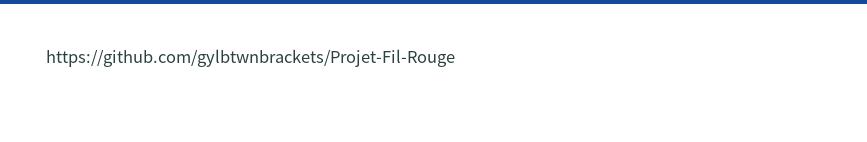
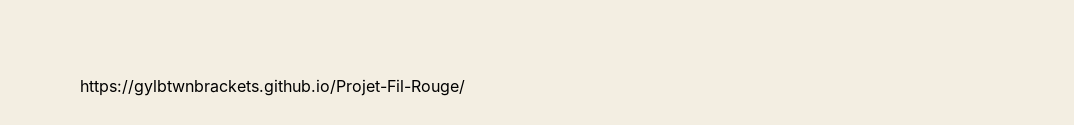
- https://github.com/gylbtwnbrackets/Projet-Fil-Rouge
+ https://gylbtwnbrackets.github.io/Projet-Fil-Rouge/

